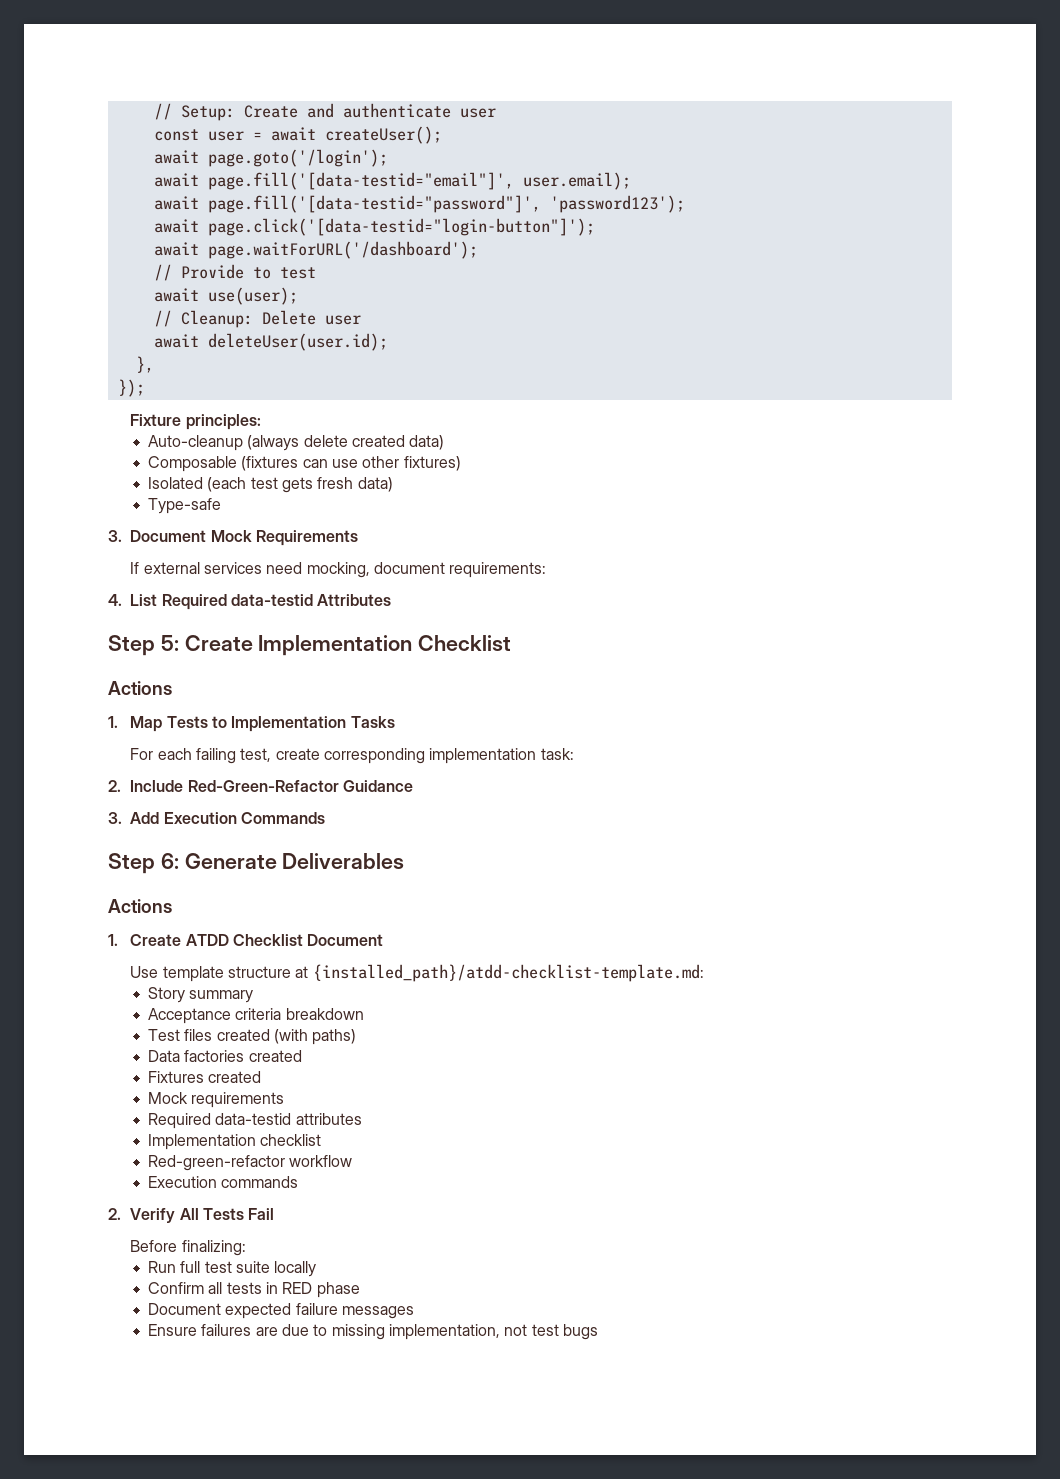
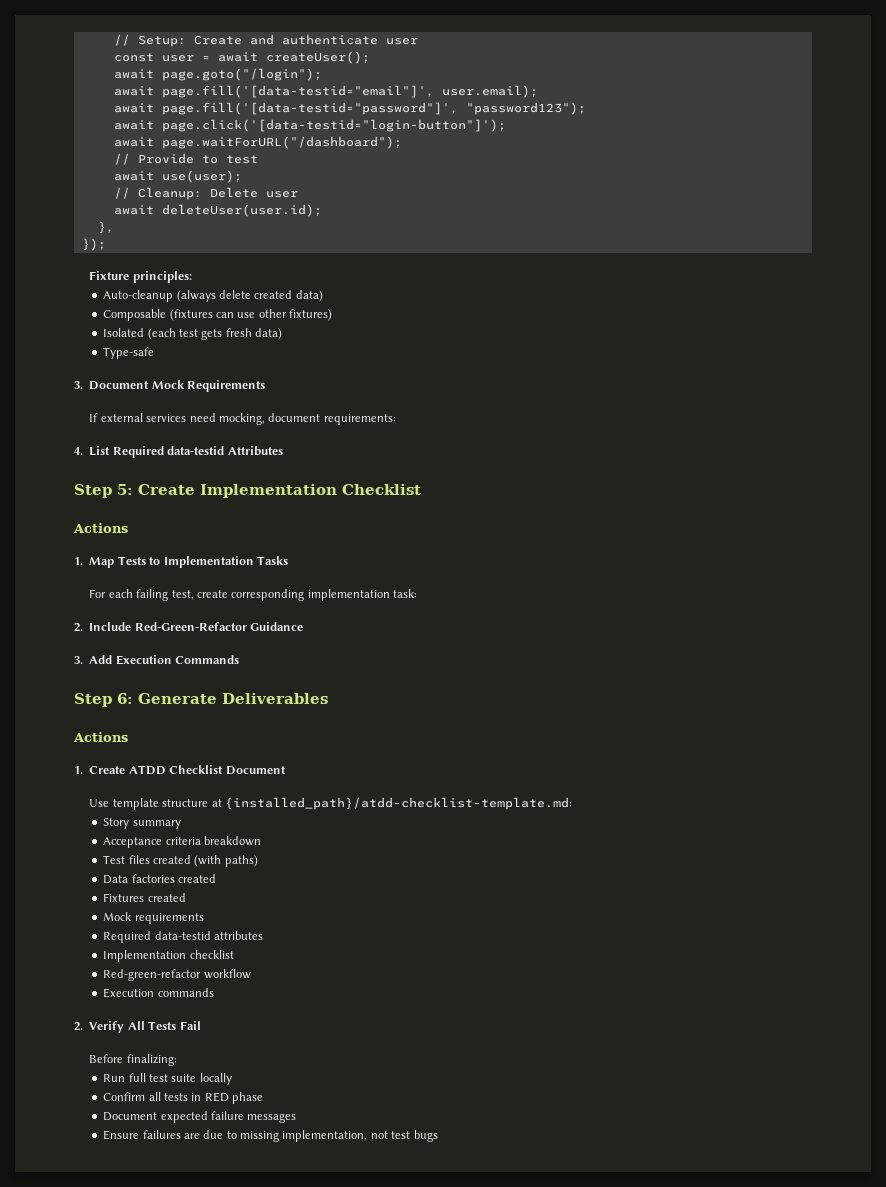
- await page.goto('/login');
+ await page.goto("/login");
- await page.fill('[data-testid="password"]', 'password123');
+ await page.fill('[data-testid="password"]', "password123");
- await page.waitForURL('/dashboard');
+ await page.waitForURL("/dashboard");

